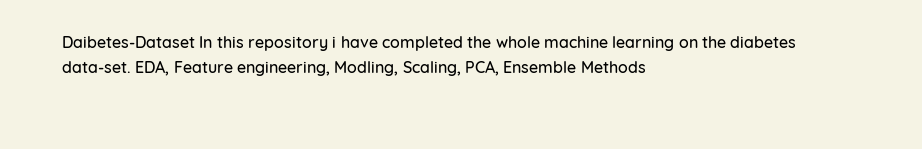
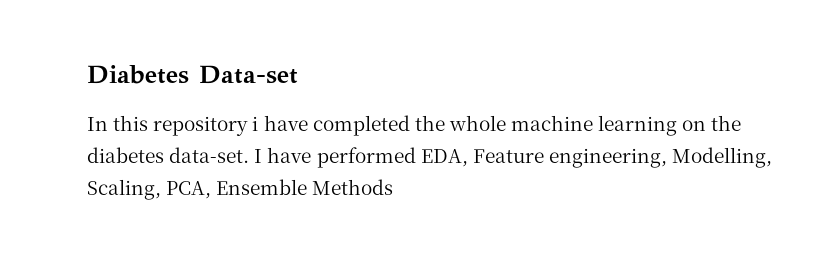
- Daibetes-Dataset In this repository i have completed the whole machine learning on the diabetes data-set.
+ Diabetes Data-set
+ In this repository i have completed the whole machine learning on the diabetes data-set.
- EDA, Feature engineering, Modling, Scaling, PCA, Ensemble Methods
+ I have performed EDA, Feature engineering, Modelling, Scaling, PCA, Ensemble Methods

